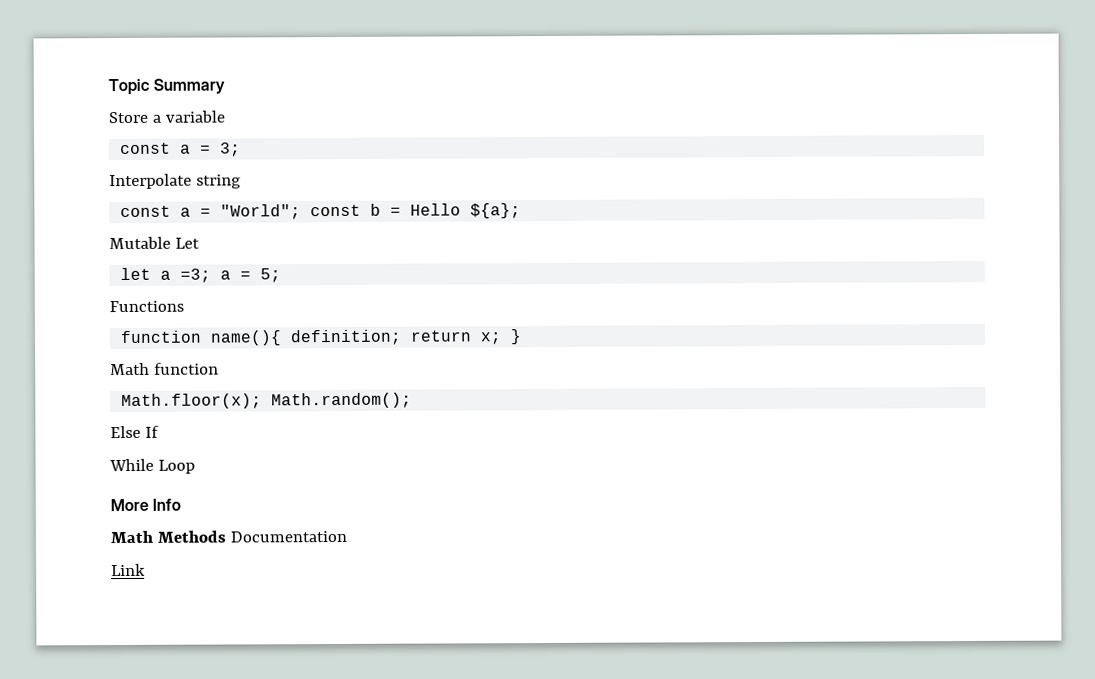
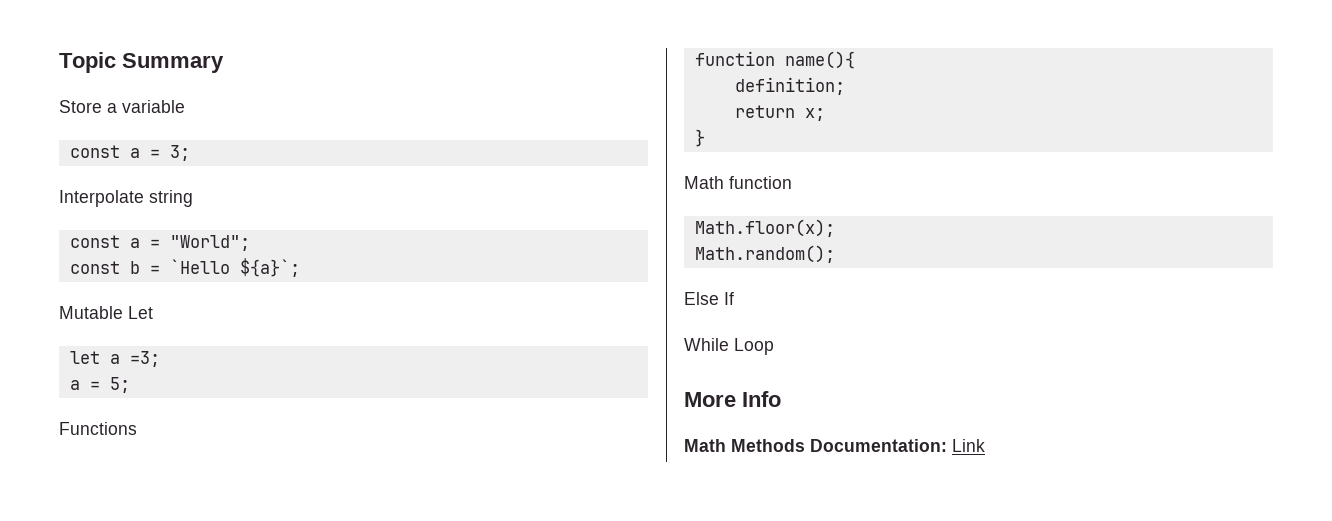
- const a = "World"; const b = Hello ${a};
+ const a = "World";
+ const b = `Hello ${a}`;
- let a =3; a = 5;
+ let a =3;
+ a = 5;
- function name(){ definition; return x; }
+ function name(){
+ definition;
+ return x;
+ }
- Math.floor(x); Math.random();
+ Math.floor(x);
+ Math.random();
- Math Methods Documentation
- Link
+ Math Methods Documentation: Link

